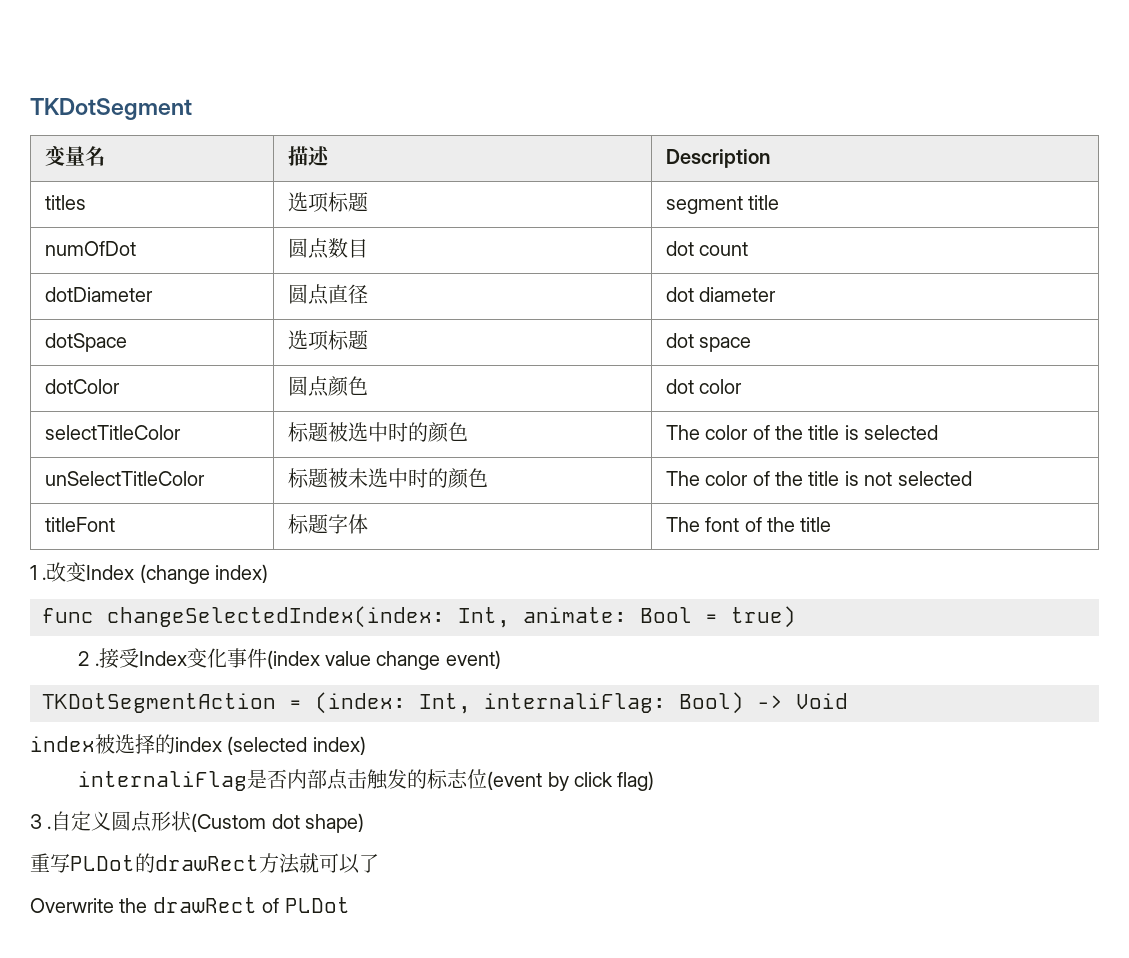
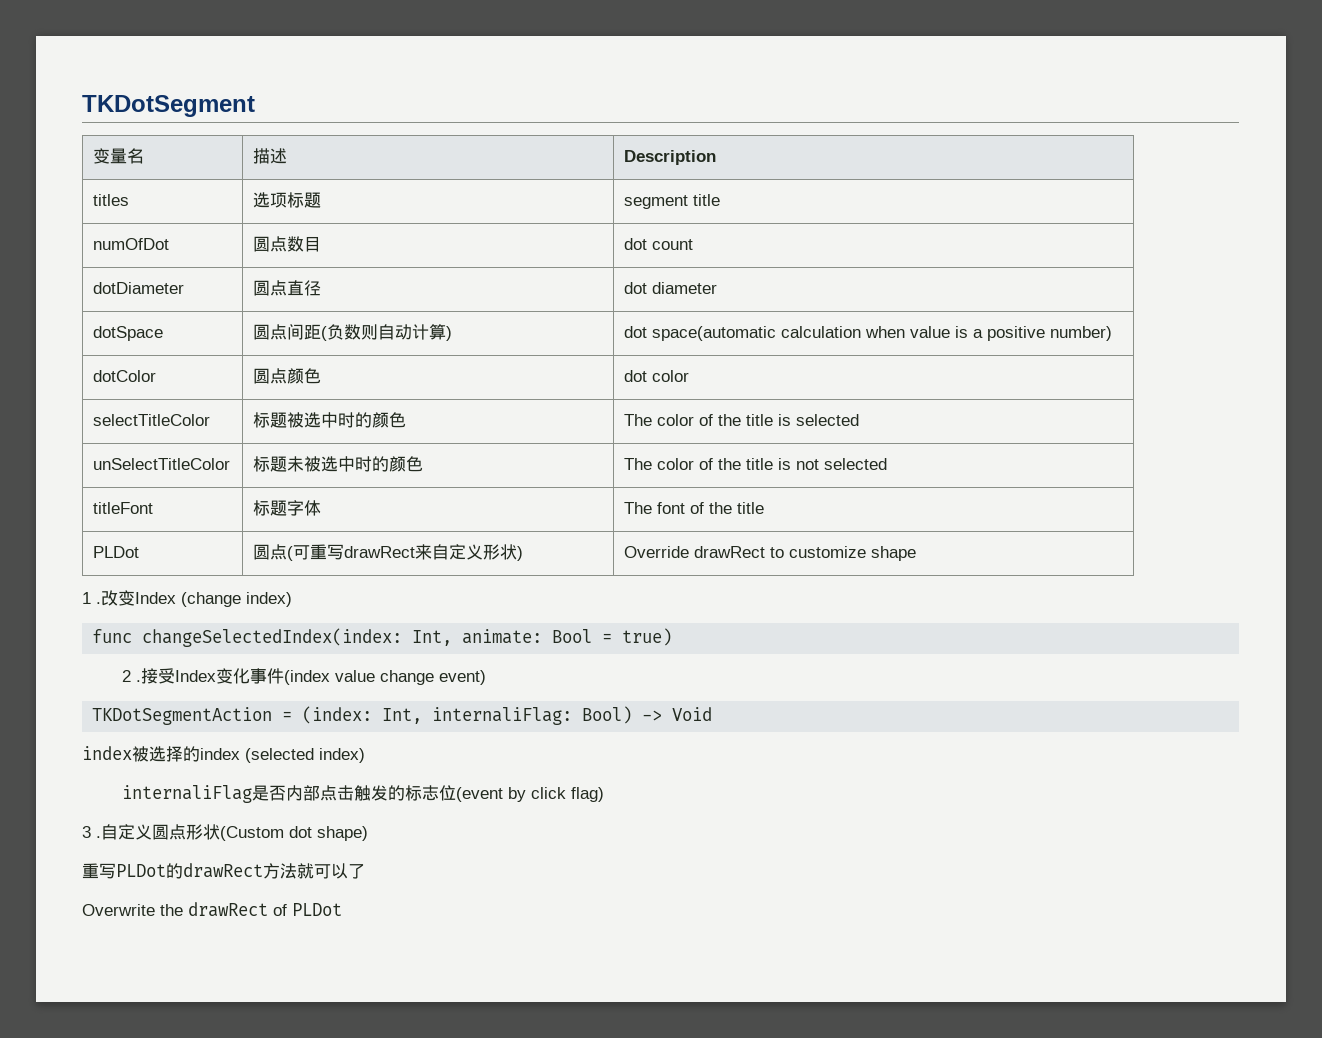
- dotSpace | 选项标题 | dot space
+ dotSpace | 圆点间距(负数则自动计算) | dot space(automatic calculation when value is a positive number)
- unSelectTitleColor | 标题被未选中时的颜色 | The color of the title is not selected
+ unSelectTitleColor | 标题未被选中时的颜色 | The color of the title is not selected
+ PLDot | 圆点(可重写drawRect来自定义形状) | Override drawRect to customize shape

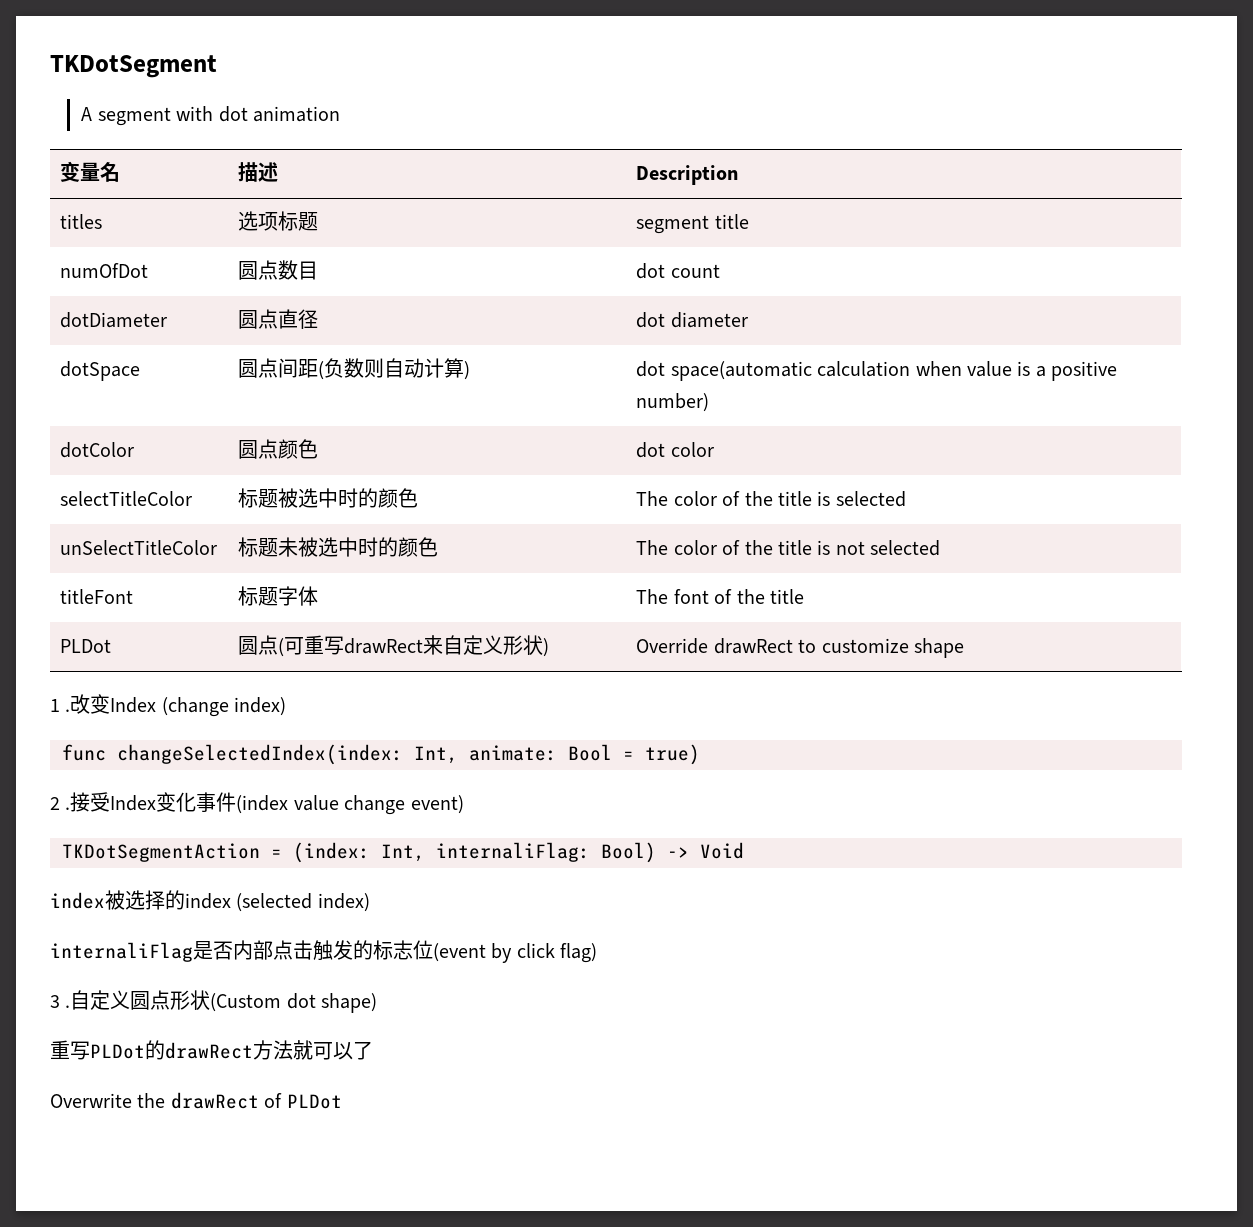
+ A segment with dot animation

